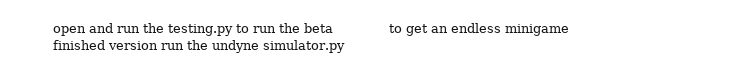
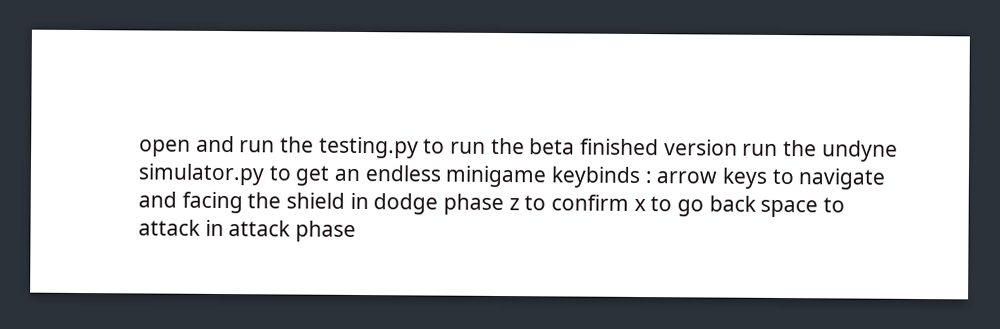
- open and run the testing.py to run the beta finished version run the undyne simulator.py to get an endless minigame
+ open and run the testing.py to run the beta finished version run the undyne simulator.py to get an endless minigame keybinds : arrow keys to navigate and facing the shield in dodge phase z to confirm x to go back space to attack in attack phase

